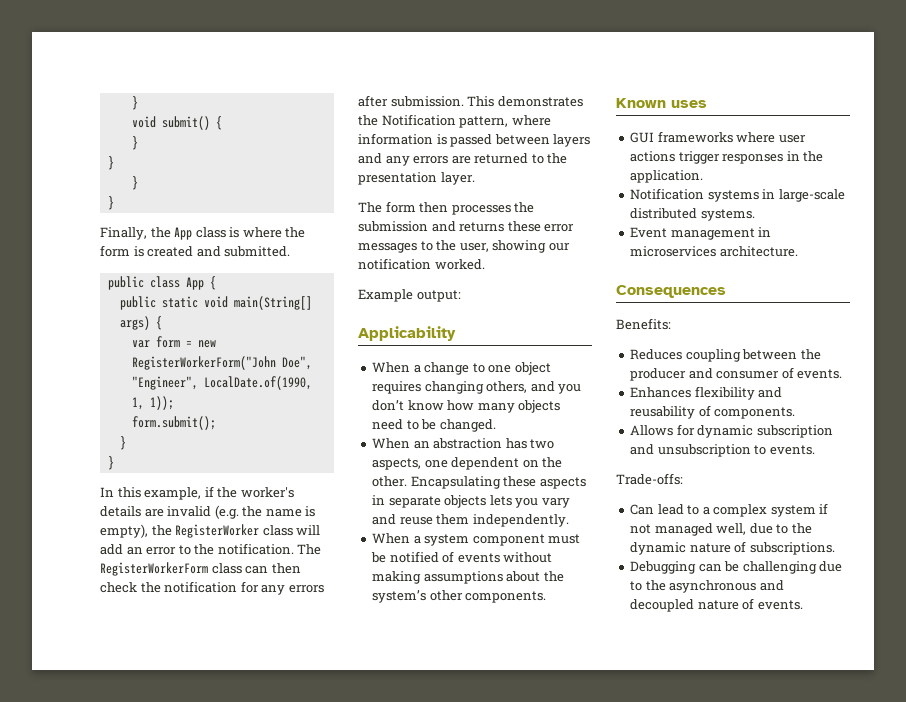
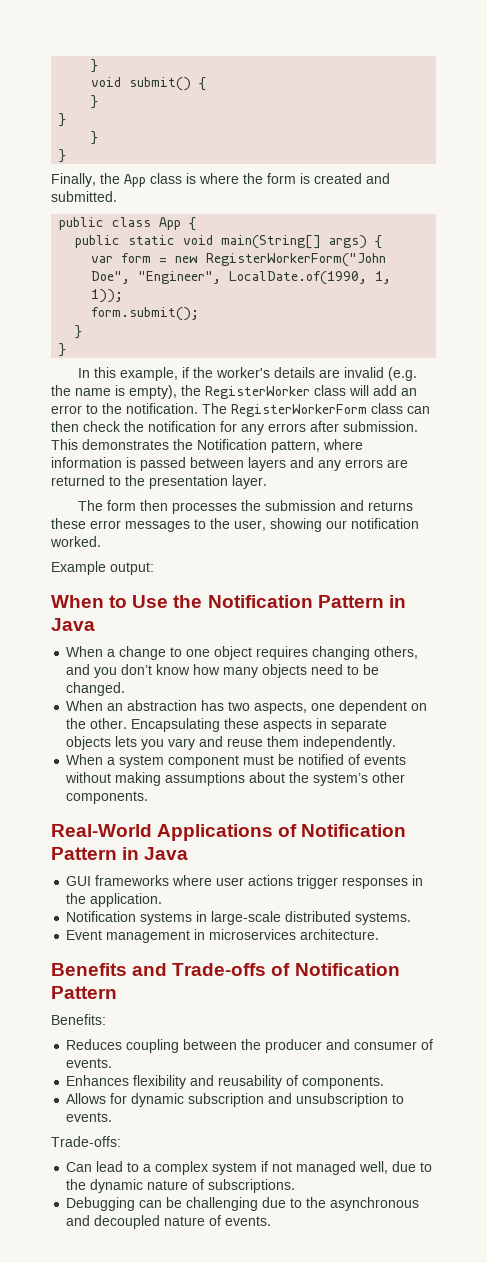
- Applicability
+ When to Use the Notification Pattern in Java
- Known uses
+ Real-World Applications of Notification Pattern in Java
- Consequences
+ Benefits and Trade-offs of Notification Pattern

